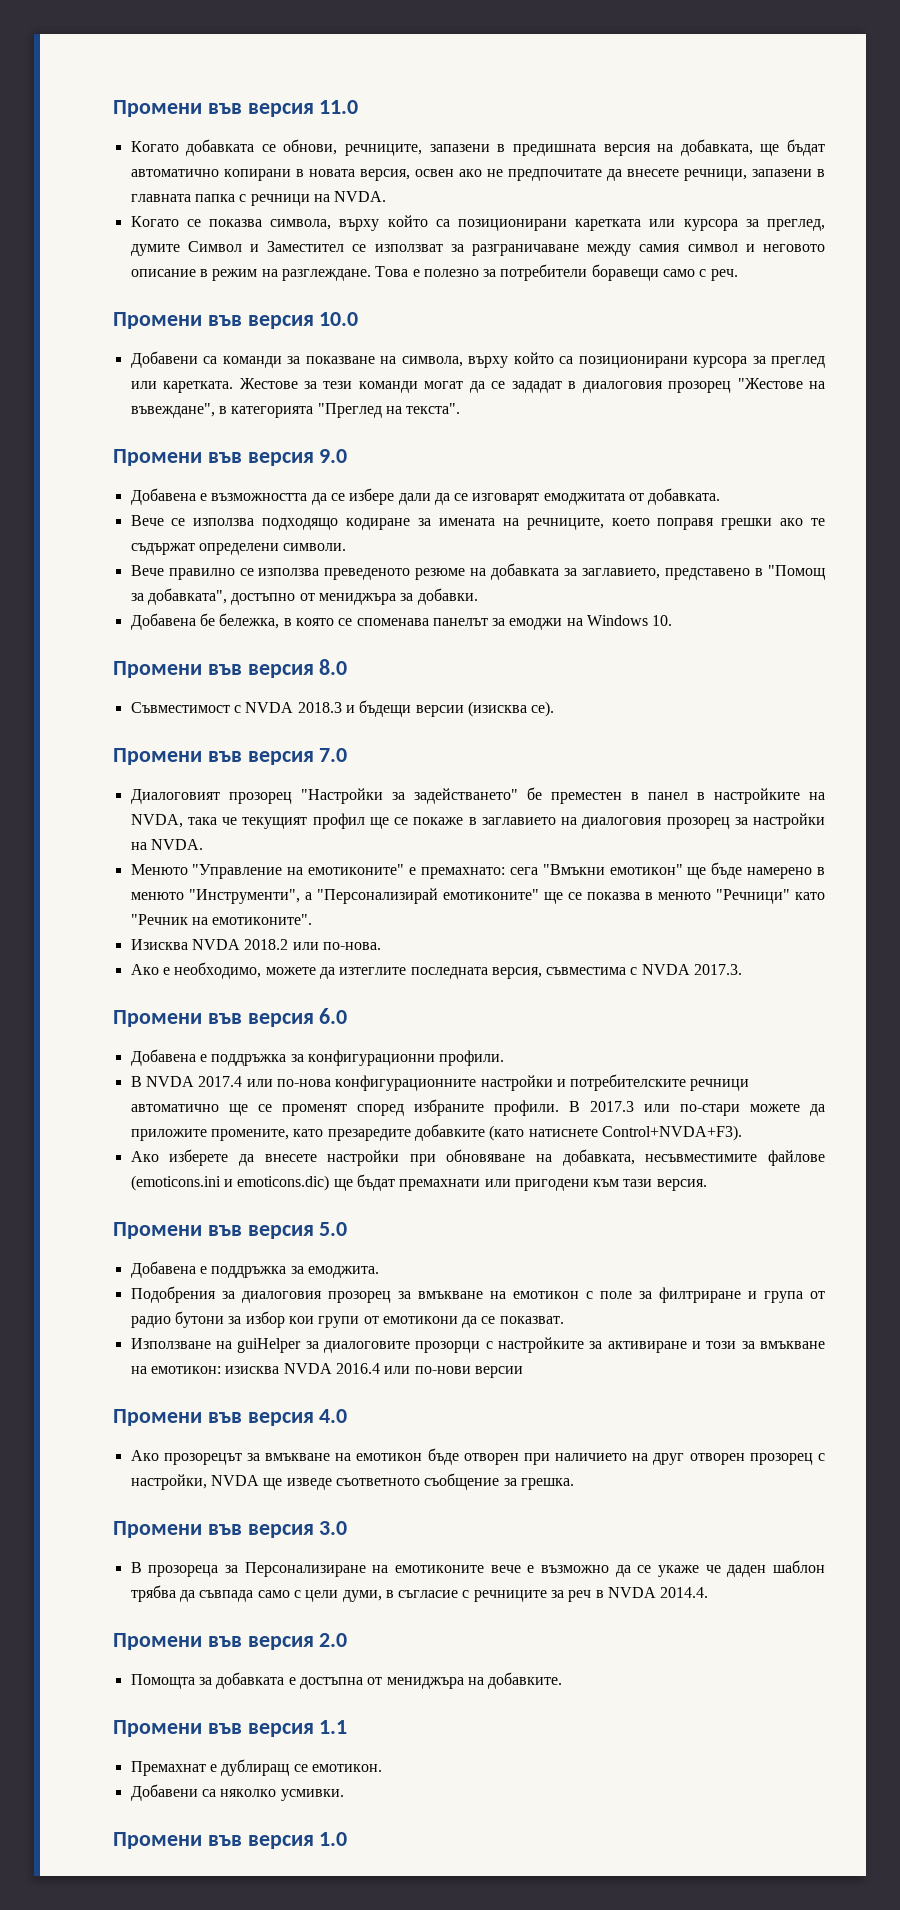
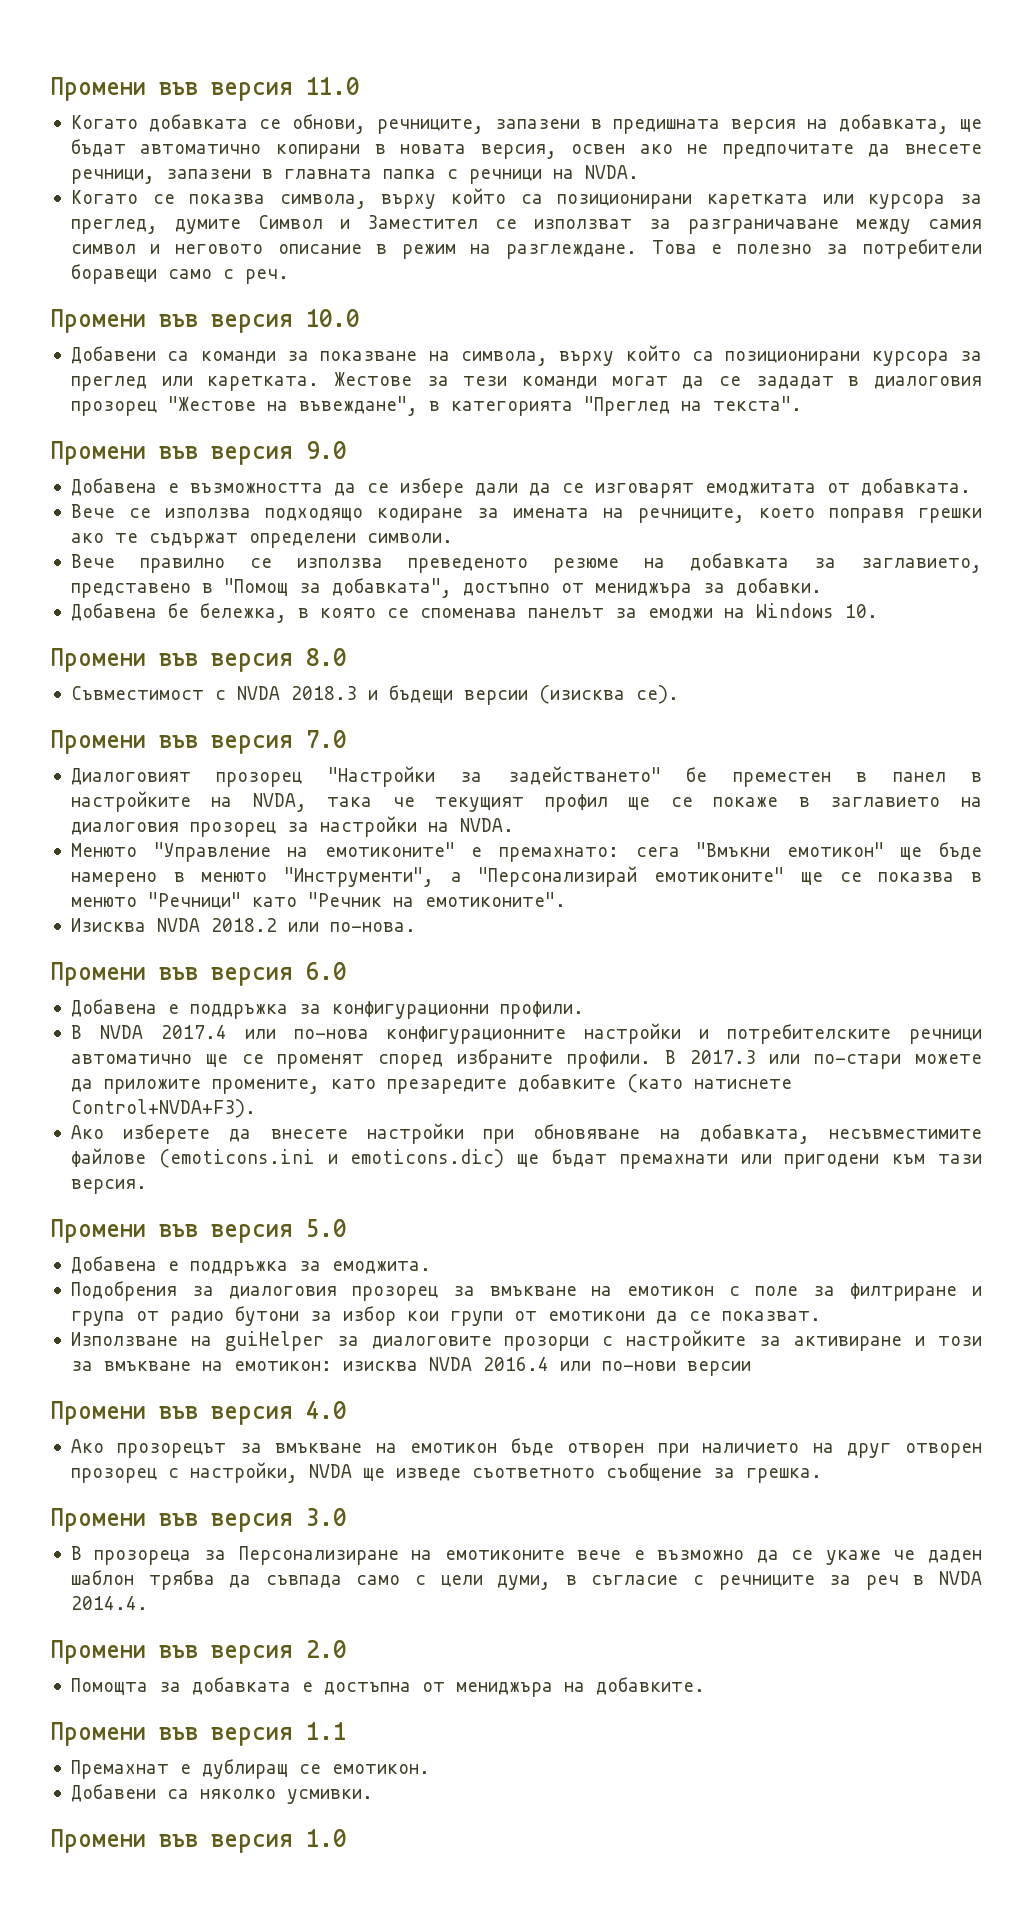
- Ако е необходимо, можете да изтеглите последната версия, съвместима с NVDA 2017.3.

